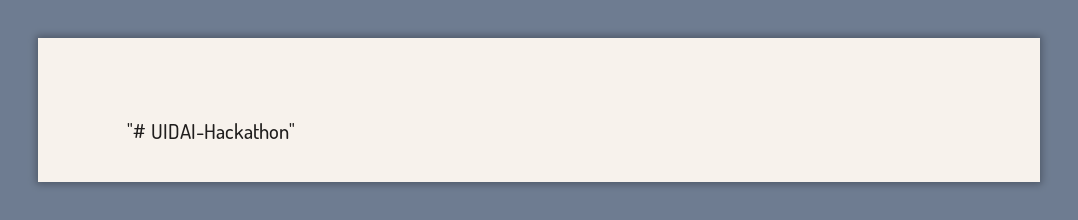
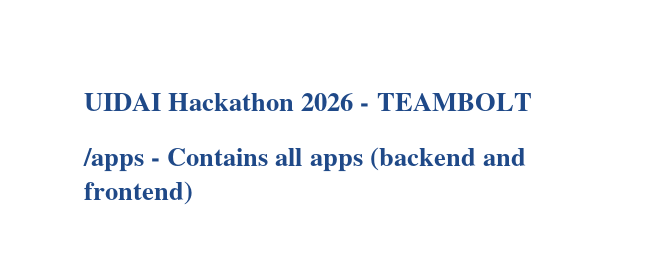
- "# UIDAI-Hackathon"
+ UIDAI Hackathon 2026 - TEAMBOLT
+ /apps - Contains all apps (backend and frontend)

